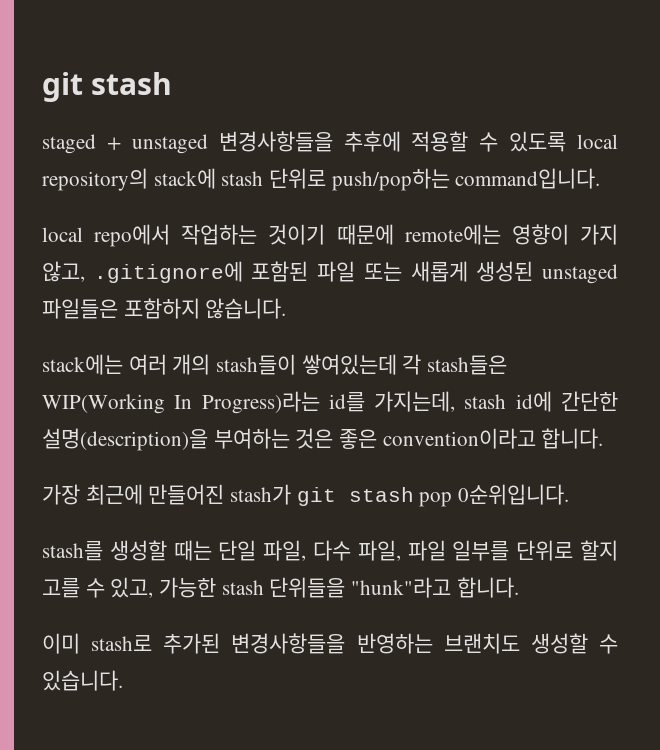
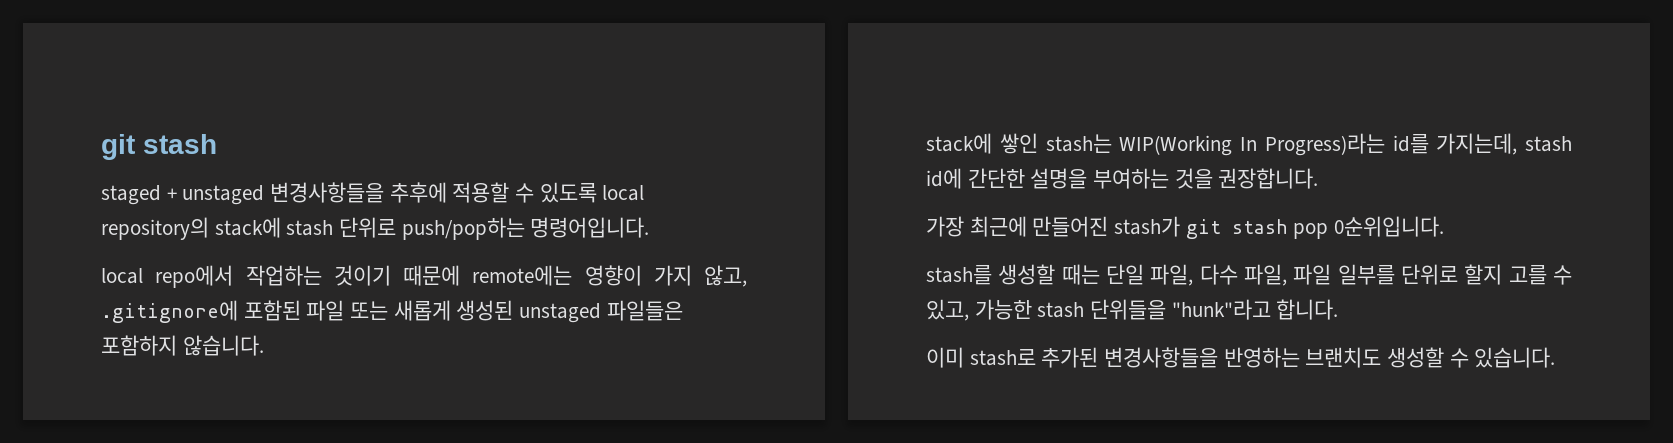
- staged + unstaged 변경사항들을 추후에 적용할 수 있도록 local repository의 stack에 stash 단위로 push/pop하는 command입니다.
+ staged + unstaged 변경사항들을 추후에 적용할 수 있도록 local repository의 stack에 stash 단위로 push/pop하는 명령어입니다.
- stack에는 여러 개의 stash들이 쌓여있는데 각 stash들은 WIP(Working In Progress)라는 id를 가지는데, stash id에 간단한 설명(description)을 부여하는 것은 좋은 convention이라고 합니다.
+ stack에 쌓인 stash는 WIP(Working In Progress)라는 id를 가지는데, stash id에 간단한 설명을 부여하는 것을 권장합니다.

